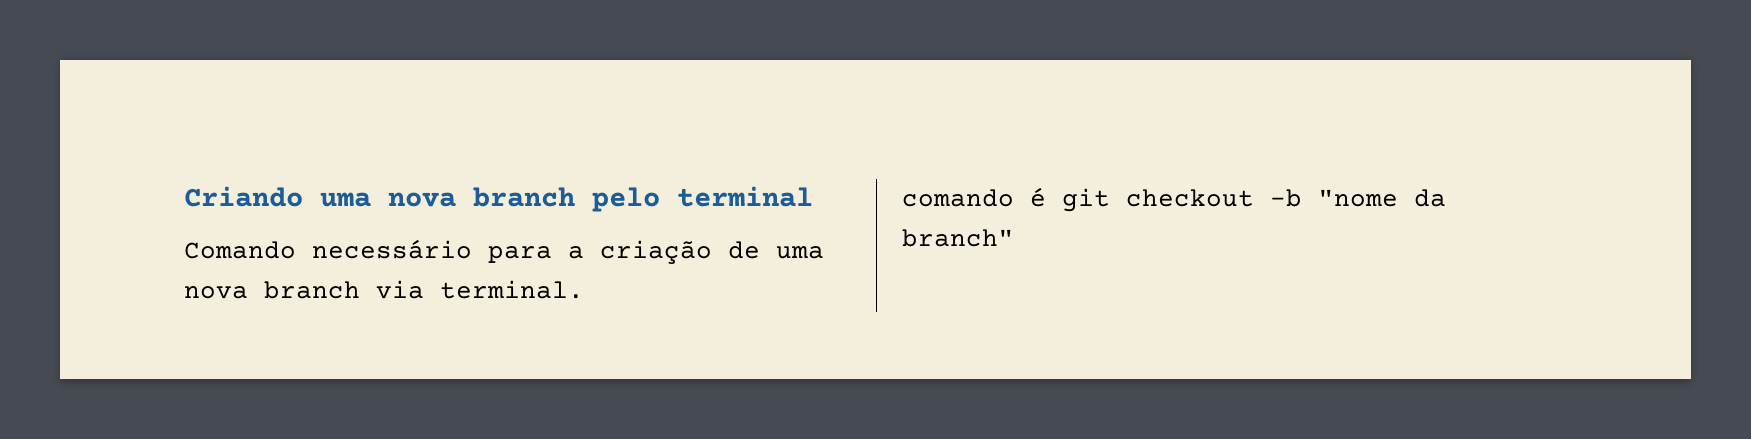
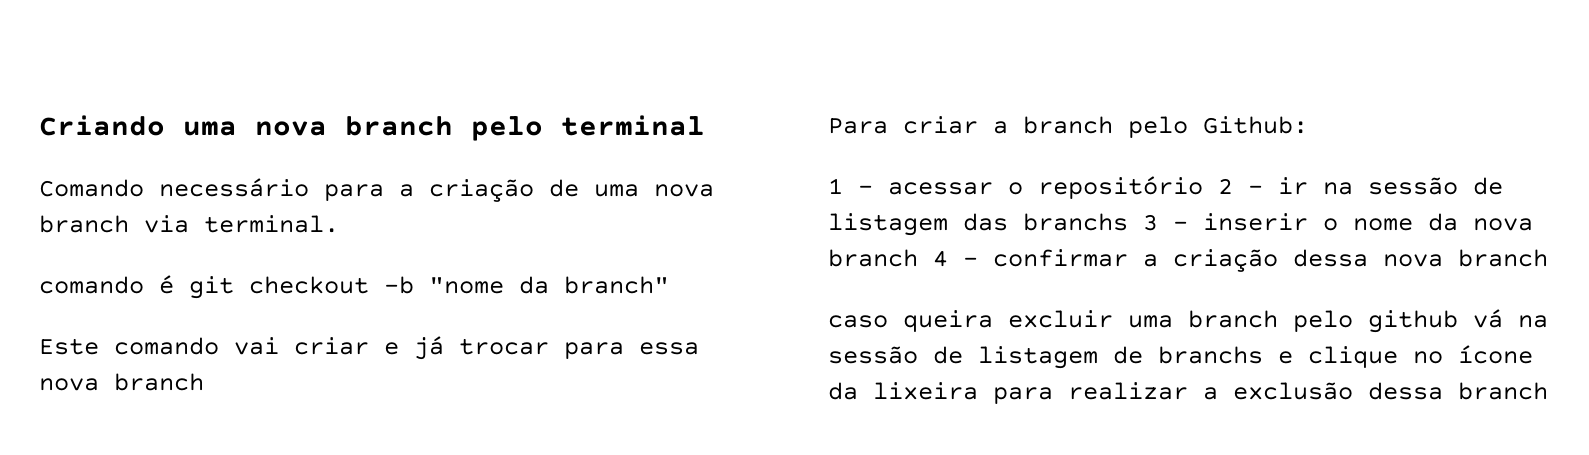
+ Este comando vai criar e já trocar para essa nova branch
+ Para criar a branch pelo Github:
+ 1 - acessar o repositório 2 - ir na sessão de listagem das branchs 3 - inserir o nome da nova branch 4 - confirmar a criação dessa nova branch
+ caso queira excluir uma branch pelo github vá na sessão de listagem de branchs e clique no ícone da lixeira para realizar a exclusão dessa branch

